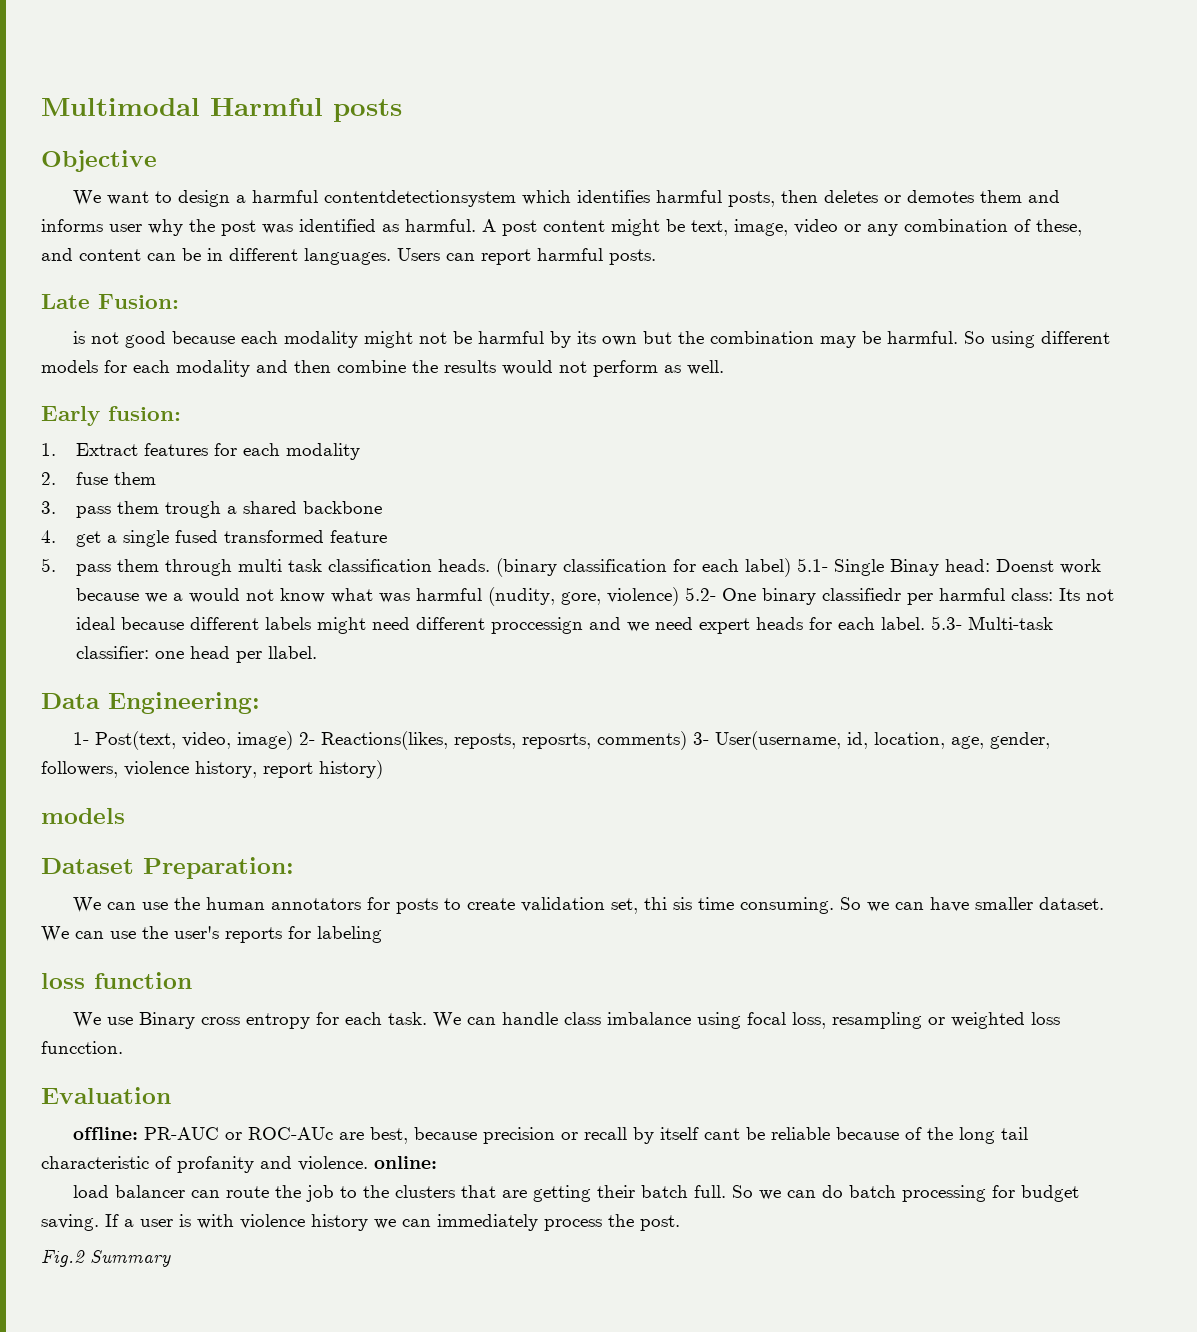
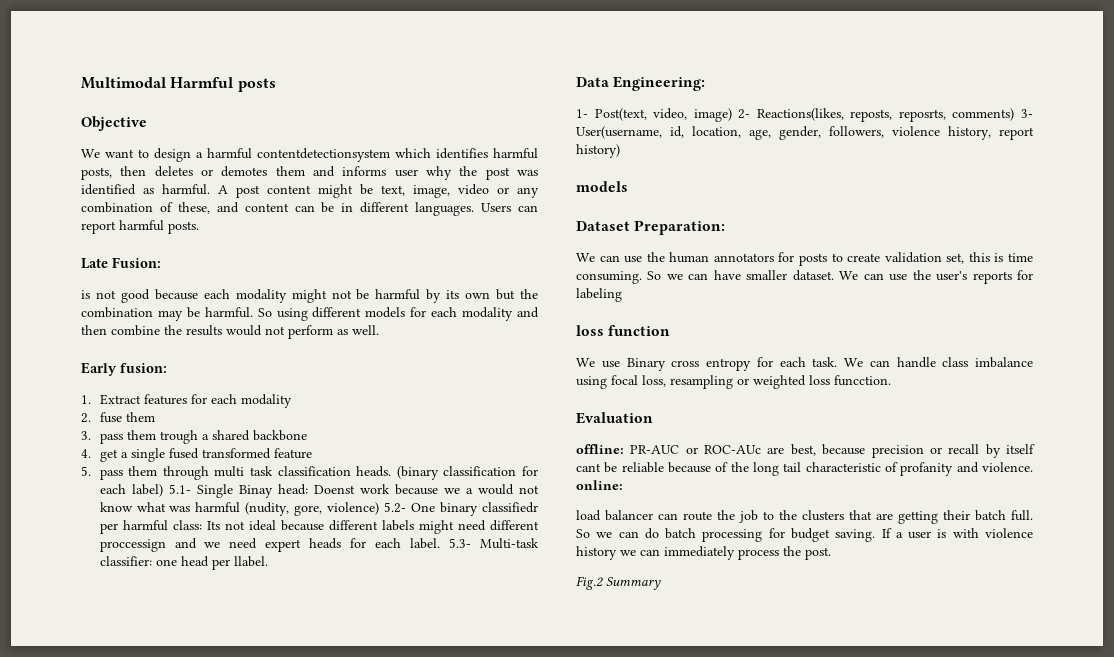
- We can use the human annotators for posts to create validation set, thi sis time consuming.
+ We can use the human annotators for posts to create validation set, this is time consuming.

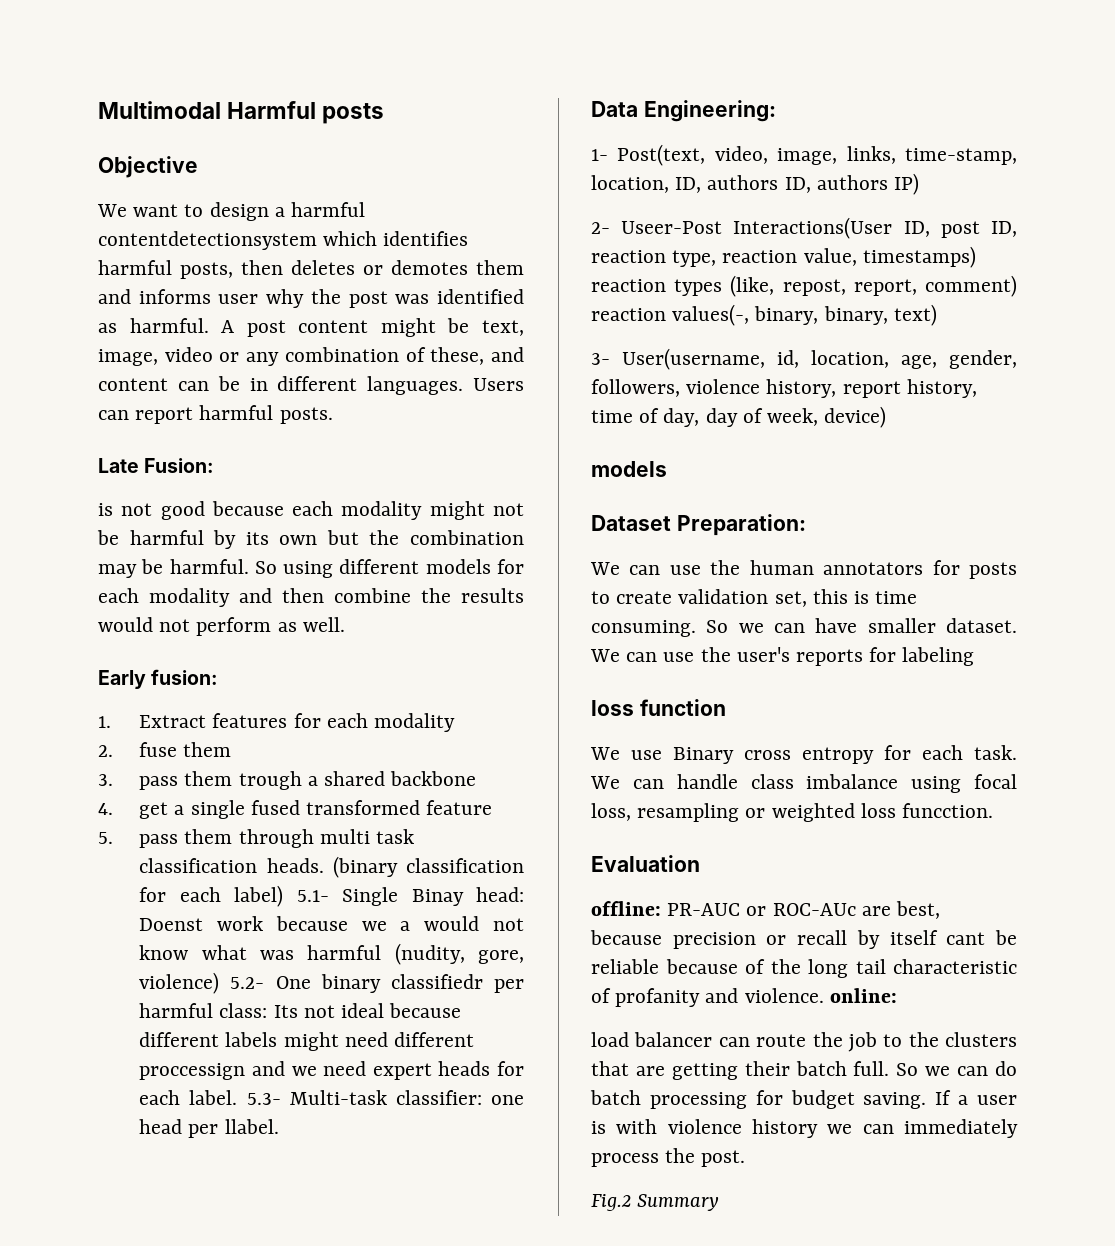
- 1- Post(text, video, image) 2- Reactions(likes, reposts, reposrts, comments) 3- User(username, id, location, age, gender, followers, violence history, report history)
+ 1- Post(text, video, image, links, time-stamp, location, ID, authors ID, authors IP)
+ 2- Useer-Post Interactions(User ID, post ID, reaction type, reaction value, timestamps) reaction types (like, repost, report, comment) reaction values(-, binary, binary, text)
+ 3- User(username, id, location, age, gender, followers, violence history, report history, time of day, day of week, device)

